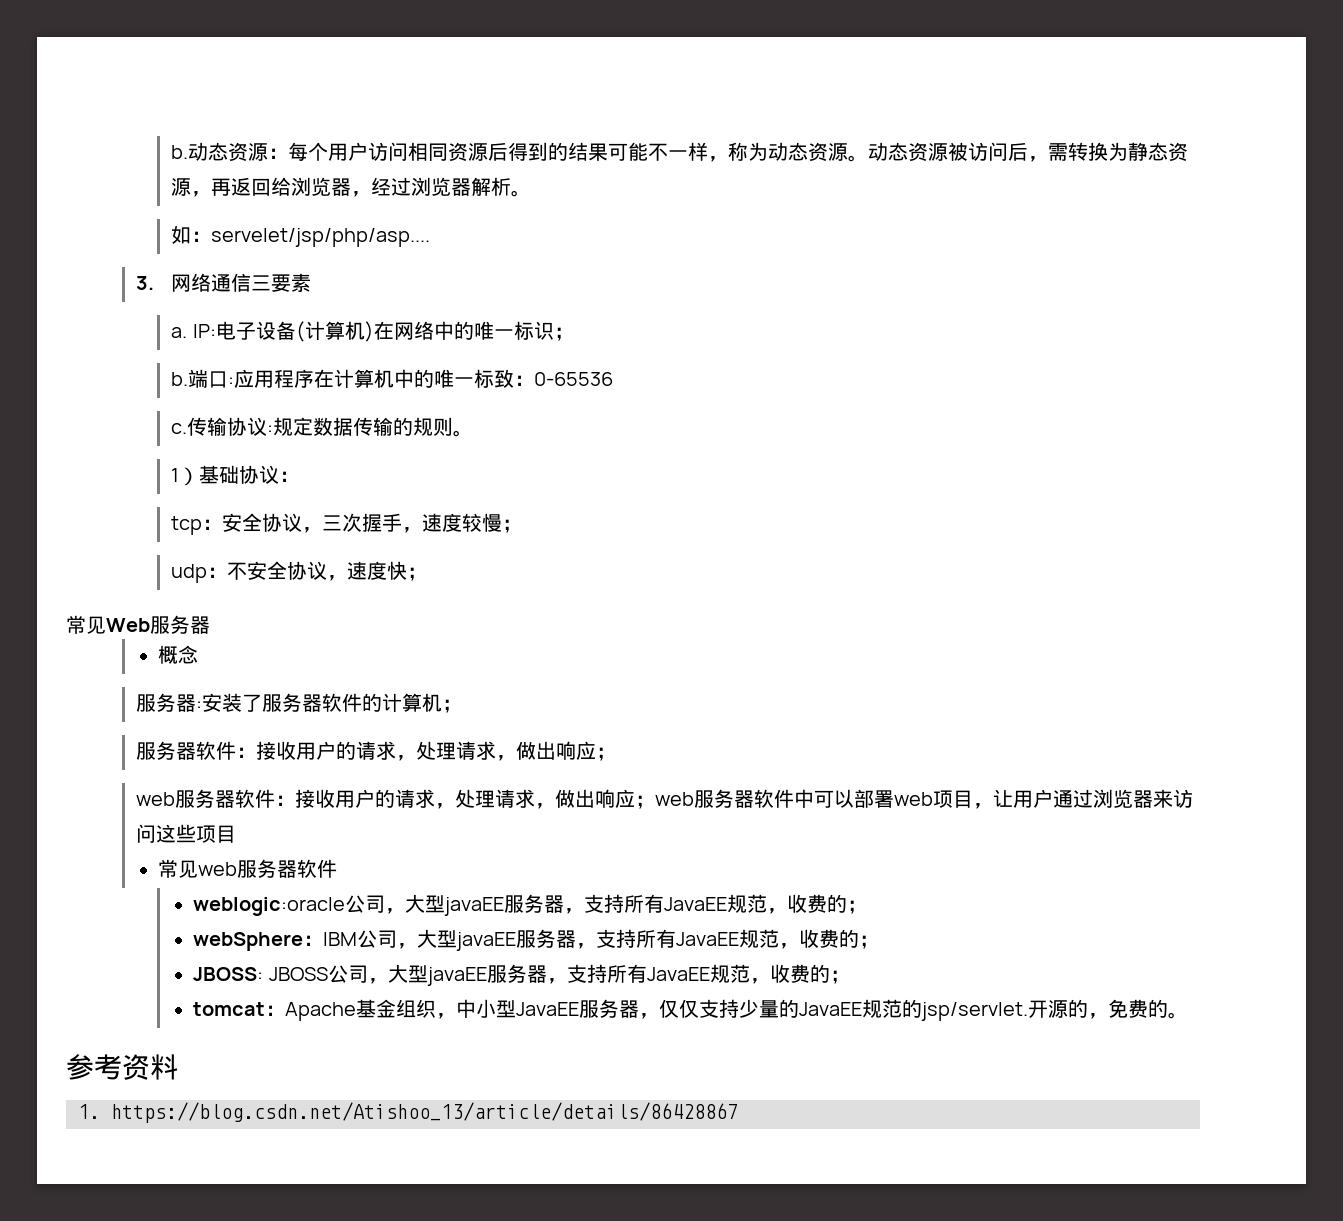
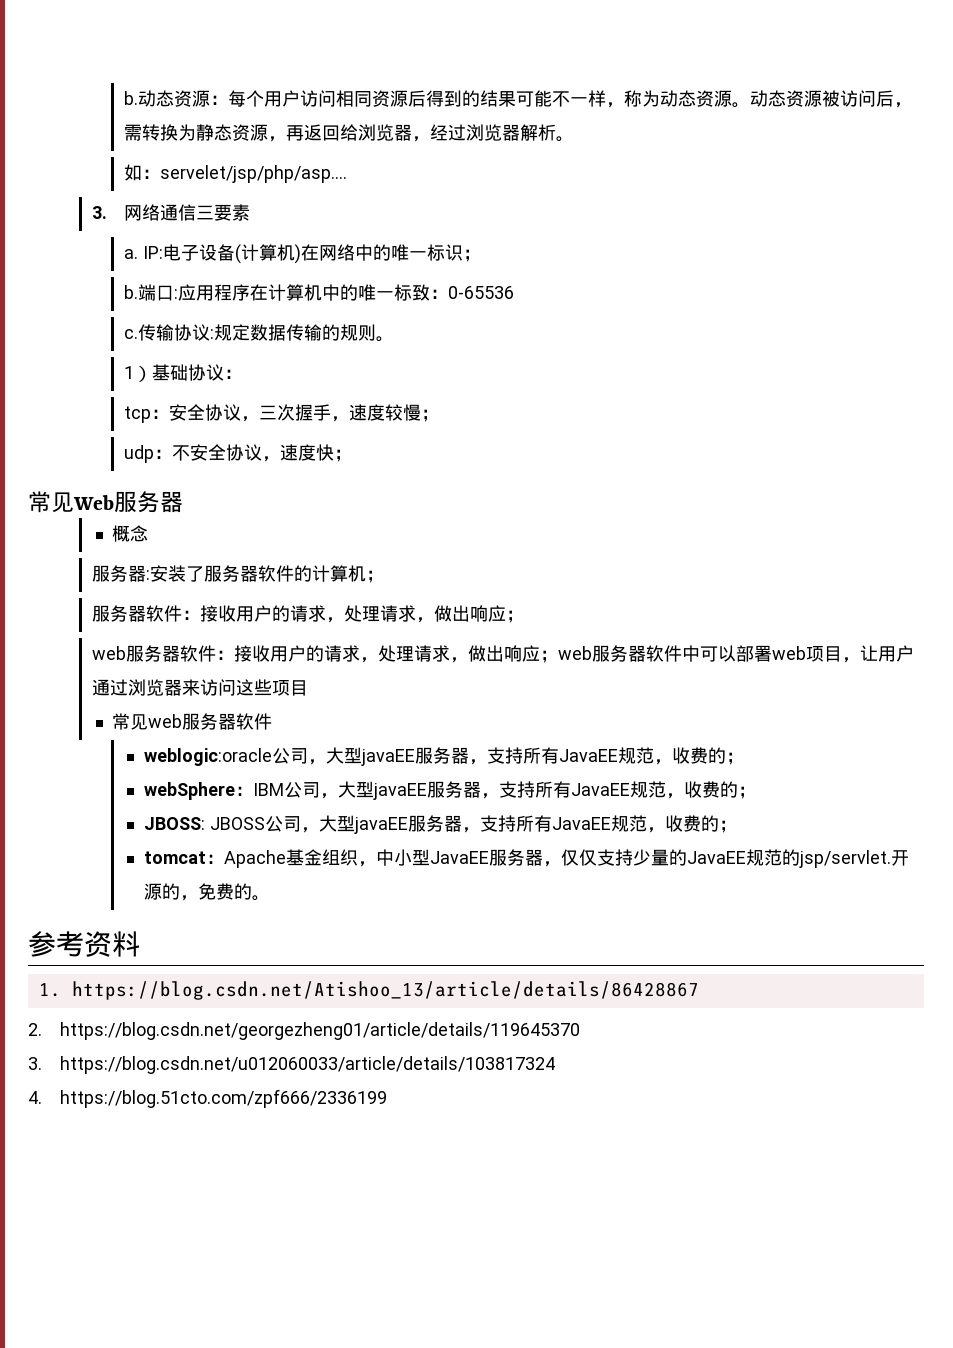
+ 2. https://blog.csdn.net/georgezheng01/article/details/119645370
+ 3. https://blog.csdn.net/u012060033/article/details/103817324
+ 4. https://blog.51cto.com/zpf666/2336199

